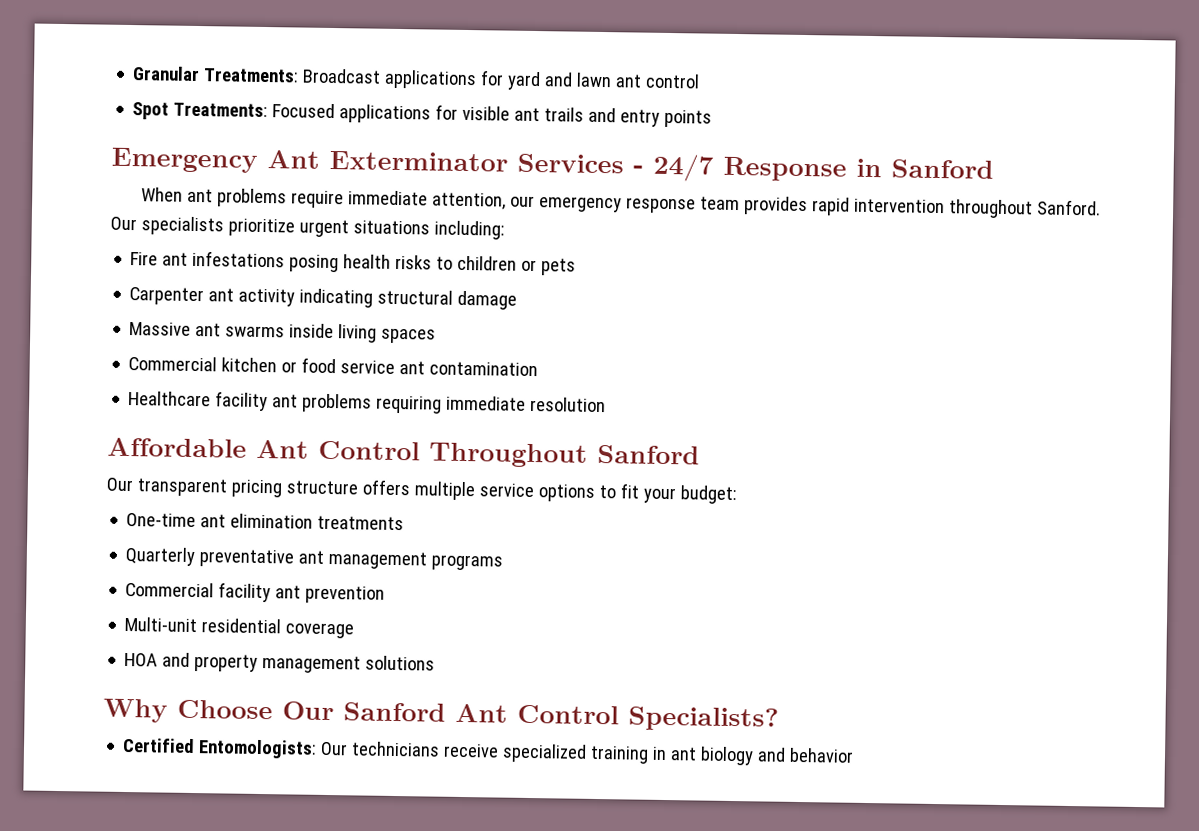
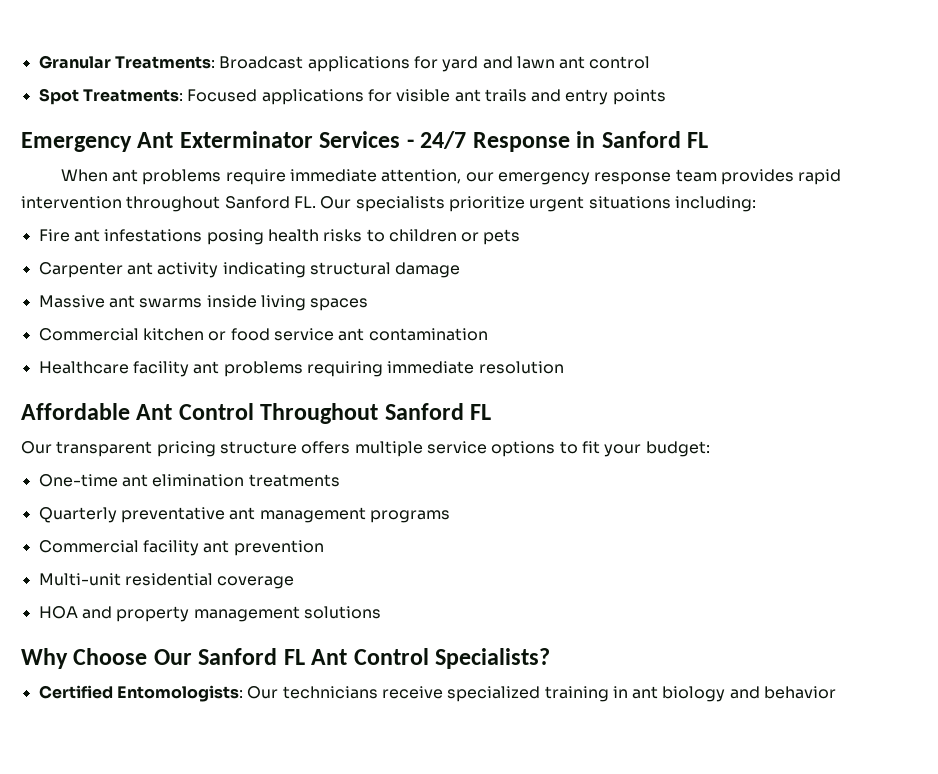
- Emergency Ant Exterminator Services - 24/7 Response in Sanford
+ Emergency Ant Exterminator Services - 24/7 Response in Sanford FL
- When ant problems require immediate attention, our emergency response team provides rapid intervention throughout Sanford. Our specialists prioritize urgent situations including:
+ When ant problems require immediate attention, our emergency response team provides rapid intervention throughout Sanford FL. Our specialists prioritize urgent situations including:
- Affordable Ant Control Throughout Sanford
+ Affordable Ant Control Throughout Sanford FL
- Why Choose Our Sanford Ant Control Specialists?
+ Why Choose Our Sanford FL Ant Control Specialists?

